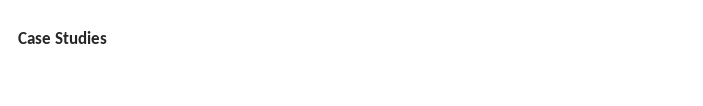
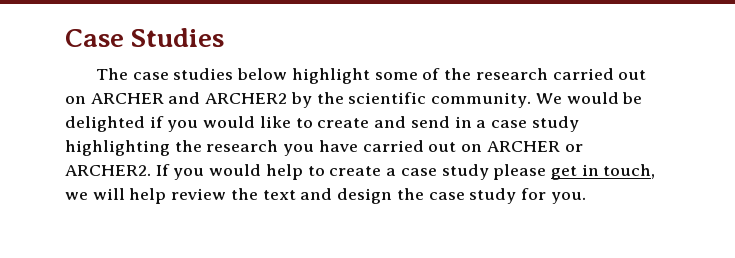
+ The case studies below highlight some of the research carried out on ARCHER and ARCHER2 by the scientific community. We would be delighted if you would like to create and send in a case study highlighting the research you have carried out on ARCHER or ARCHER2. If you would help to create a case study please get in touch, we will help review the text and design the case study for you.

